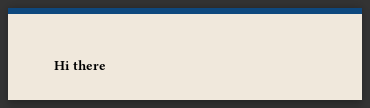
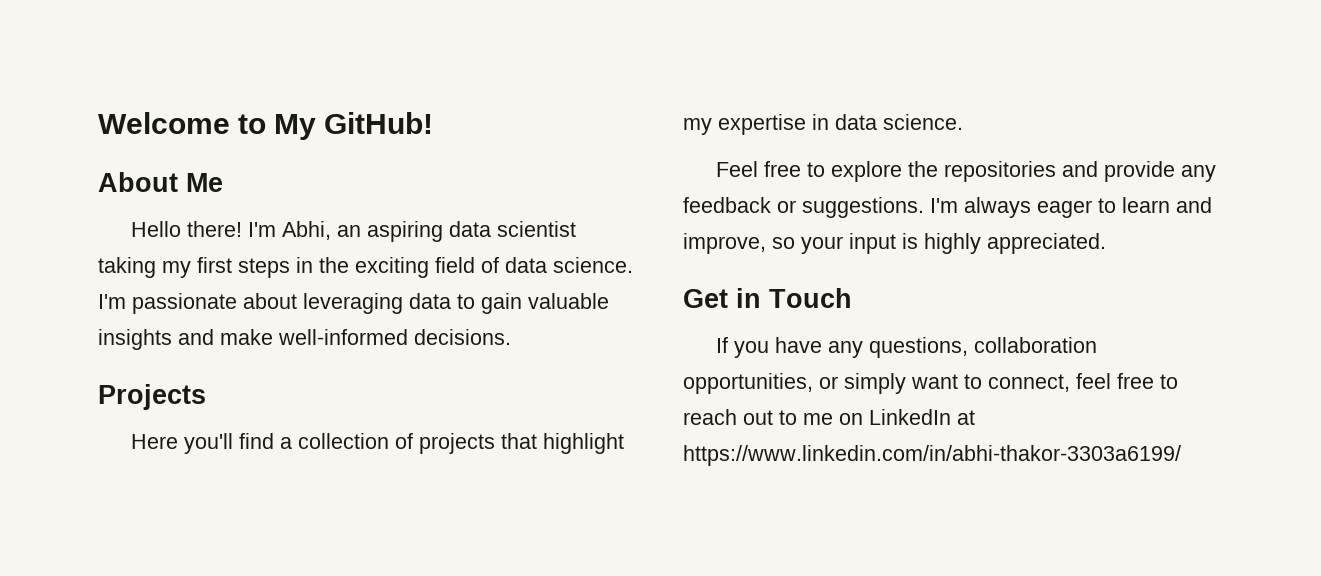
- Hi there
+ Welcome to My GitHub!
+ About Me
+ Hello there! I'm Abhi, an aspiring data scientist taking my first steps in the exciting field of data science. I'm passionate about leveraging data to gain valuable insights and make well-informed decisions.
+ Projects
+ Here you'll find a collection of projects that highlight my expertise in data science.
+ Feel free to explore the repositories and provide any feedback or suggestions. I'm always eager to learn and improve, so your input is highly appreciated.
+ Get in Touch
+ If you have any questions, collaboration opportunities, or simply want to connect, feel free to reach out to me on LinkedIn at https://www.linkedin.com/in/abhi-thakor-3303a6199/

